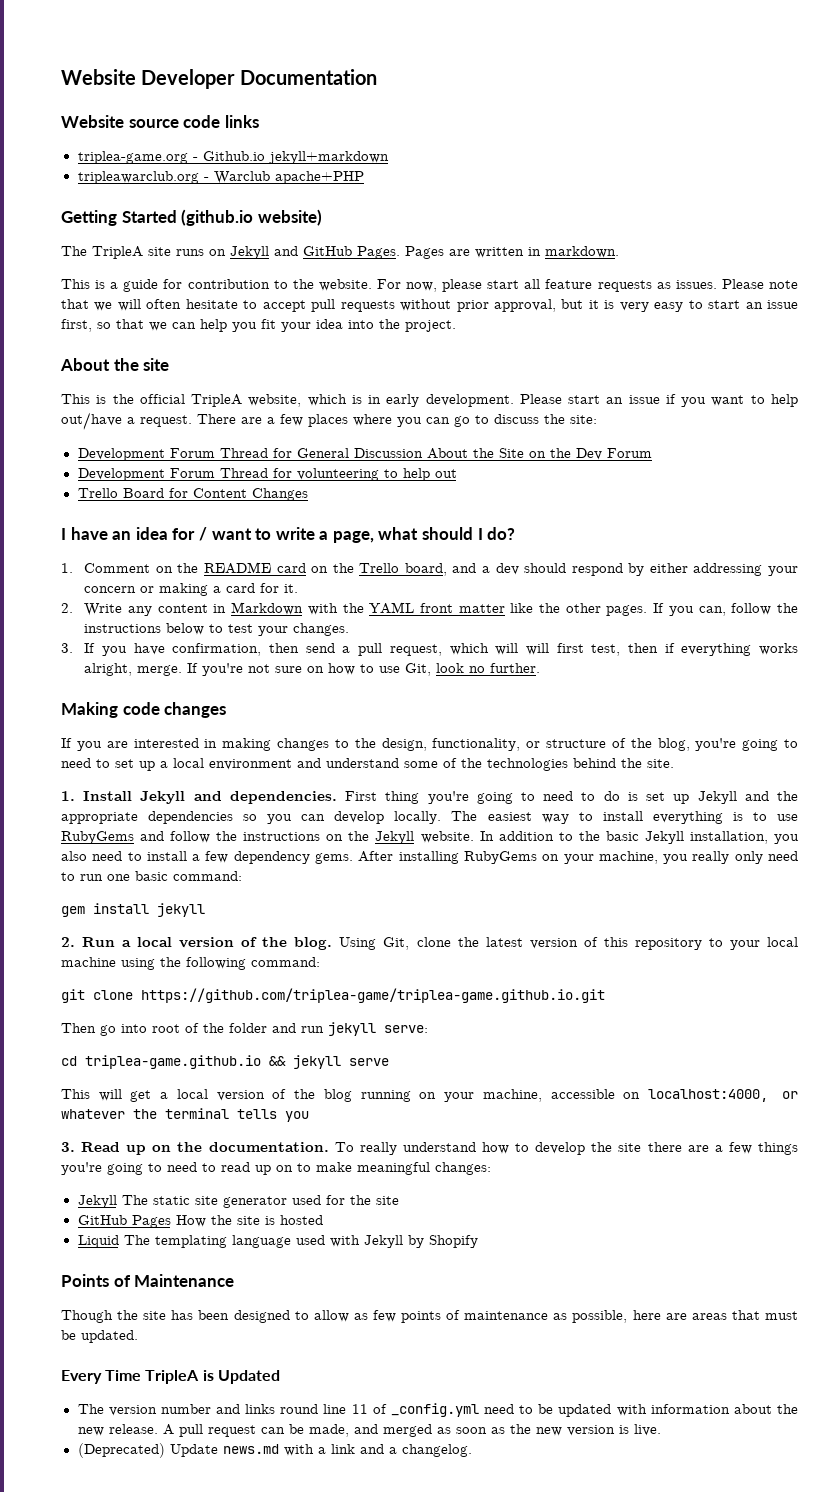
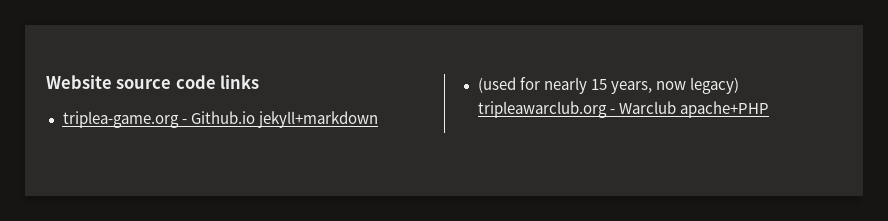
- Website Developer Documentation
- tripleawarclub.org - Warclub apache+PHP
- Getting Started (github.io website)
- The TripleA site runs on Jekyll and GitHub Pages. Pages are written in markdown.
- This is a guide for contribution to the website. For now, please start all feature requests as issues. Please note that we will often hesitate to accept pull requests without prior approval, but it is very easy to start an issue first, so that we can help you fit your idea into the project.
- About the site
- This is the official TripleA website, which is in early development. Please start an issue if you want to help out/have a request. There are a few places where you can go to discuss the site:
- Development Forum Thread for General Discussion About the Site on the Dev Forum
- Development Forum Thread for volunteering to help out
- Trello Board for Content Changes
- I have an idea for / want to write a page, what should I do?
- 1. Comment on the README card on the Trello board, and a dev should respond by either addressing your concern or making a card for it.
- 2. Write any content in Markdown with the YAML front matter like the other pages. If you can, follow the instructions below to test your changes.
- 3. If you have confirmation, then send a pull request, which will will first test, then if everything works alright, merge. If you're not sure on how to use Git, look no further.
- Making code changes
- If you are interested in making changes to the design, functionality, or structure of the blog, you're going to need to set up a local environment and understand some of the technologies behind the site.
- 1. Install Jekyll and dependencies. First thing you're going to need to do is set up Jekyll and the appropriate dependencies so you can develop locally. The easiest way to install everything is to use RubyGems and follow the instructions on the Jekyll website. In addition to the basic Jekyll installation, you also need to install a few dependency gems. After installing RubyGems on your machine, you really only need to run one basic command:
- gem install jekyll
- 2. Run a local version of the blog. Using Git, clone the latest version of this repository to your local machine using the following command:
- git clone https://github.com/triplea-game/triplea-game.github.io.git
- Then go into root of the folder and run jekyll serve:
- cd triplea-game.github.io && jekyll serve
- This will get a local version of the blog running on your machine, accessible on localhost:4000, or whatever the terminal tells you
- 3. Read up on the documentation. To really understand how to develop the site there are a few things you're going to need to read up on to make meaningful changes:
- Jekyll The static site generator used for the site
- GitHub Pages How the site is hosted
- Liquid The templating language used with Jekyll by Shopify
- Points of Maintenance
- Though the site has been designed to allow as few points of maintenance as possible, here are areas that must be updated.
- Every Time TripleA is Updated
- The version number and links round line 11 of _config.yml need to be updated with information about the new release. A pull request can be made, and merged as soon as the new version is live.
- (Deprecated) Update news.md with a link and a changelog.
+ (used for nearly 15 years, now legacy) tripleawarclub.org - Warclub apache+PHP

